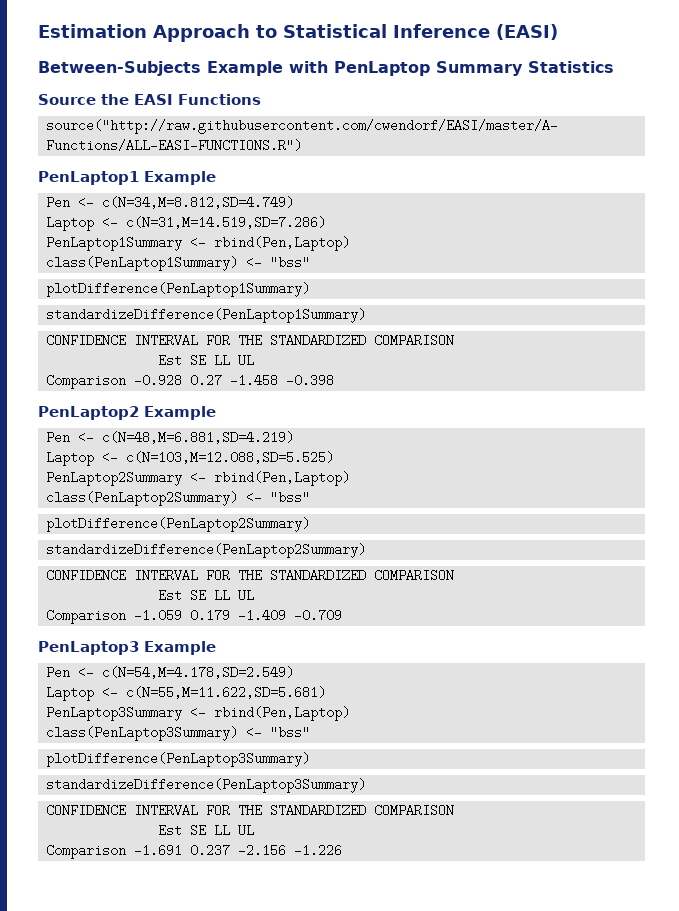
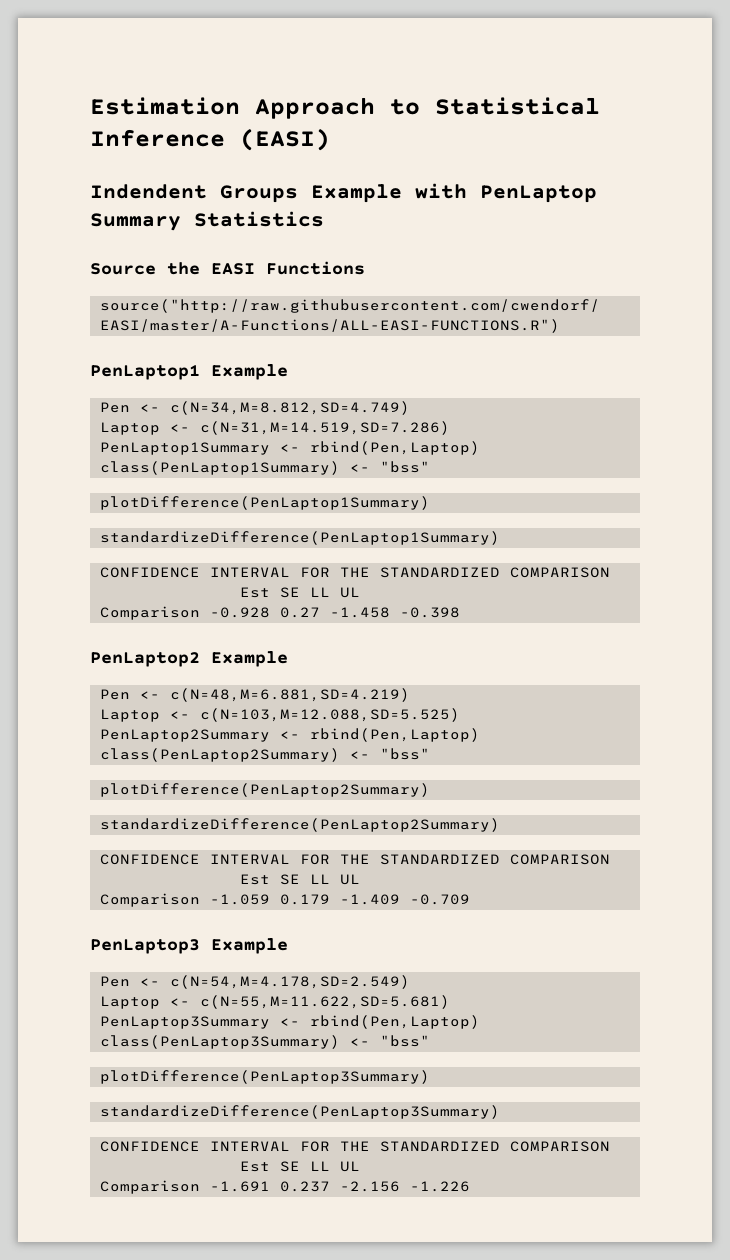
- Between-Subjects Example with PenLaptop Summary Statistics
+ Indendent Groups Example with PenLaptop Summary Statistics

